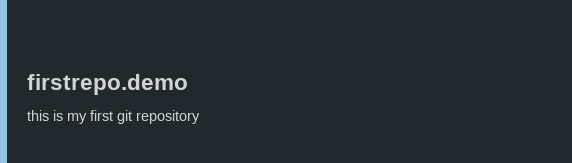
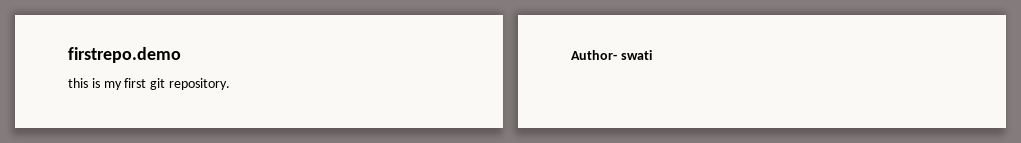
- this is my first git repository
+ this is my first git repository.
+ Author- swati

